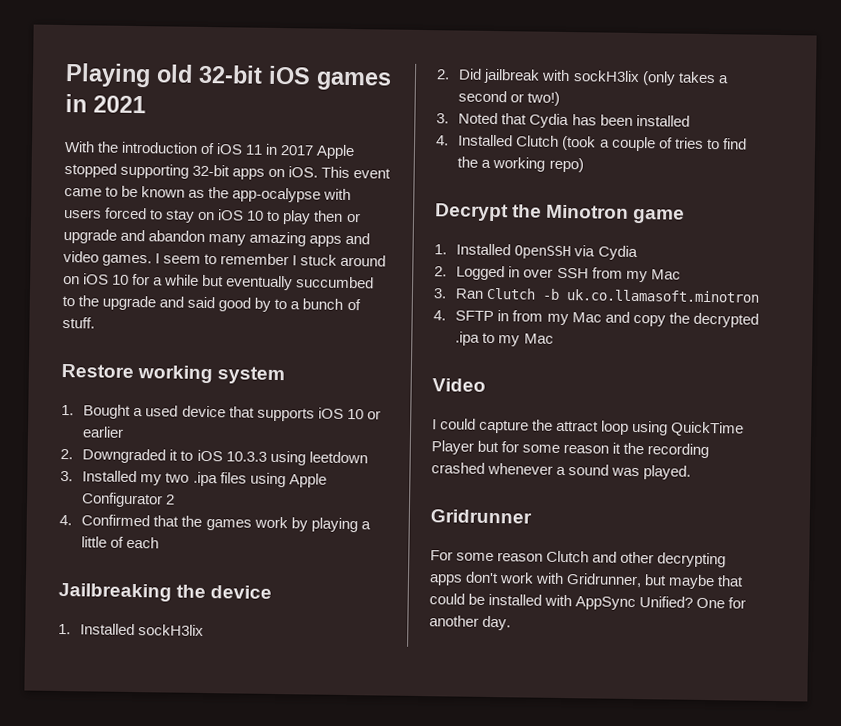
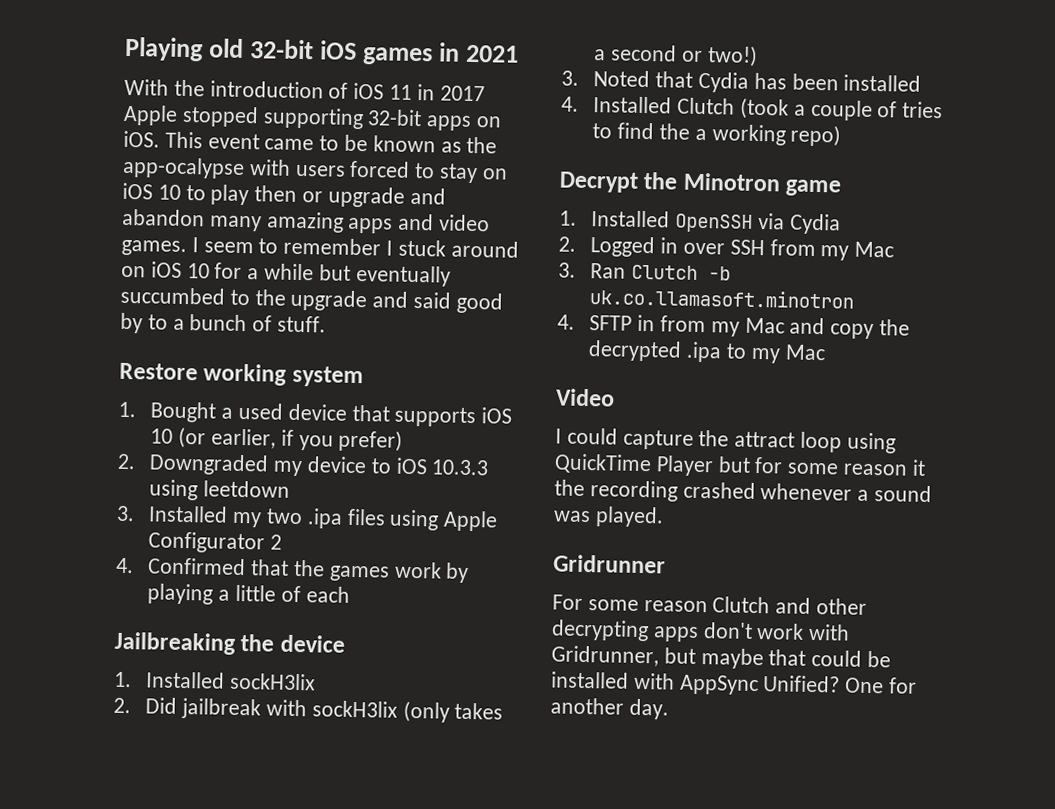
- 1. Bought a used device that supports iOS 10 or earlier
+ 1. Bought a used device that supports iOS 10 (or earlier, if you prefer)
- 2. Downgraded it to iOS 10.3.3 using leetdown
+ 2. Downgraded my device to iOS 10.3.3 using leetdown

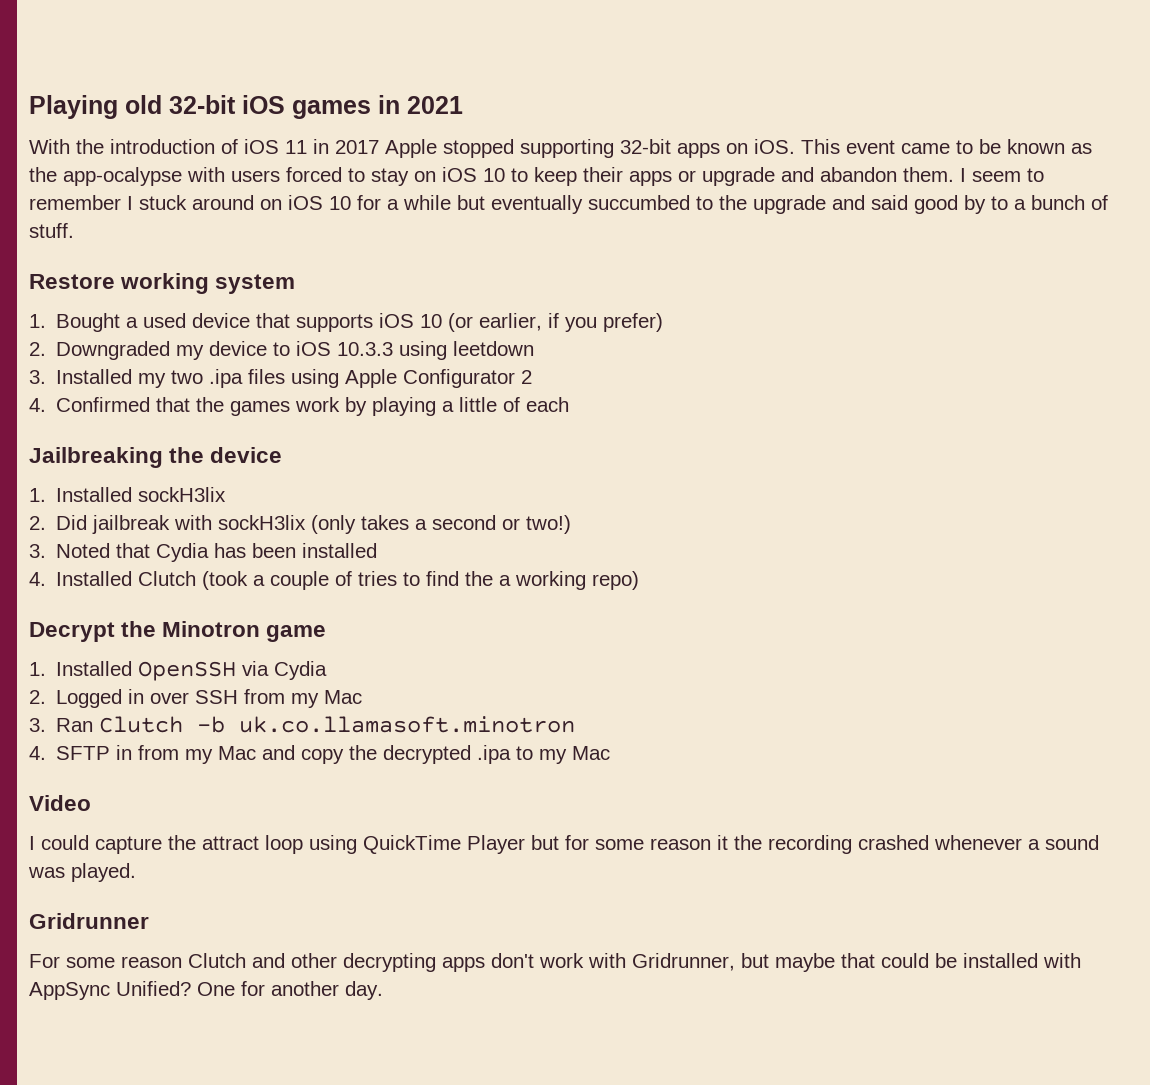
- This event came to be known as the app-ocalypse with users forced to stay on iOS 10 to play then or upgrade and abandon many amazing apps and video games.
+ This event came to be known as the app-ocalypse with users forced to stay on iOS 10 to keep their apps or upgrade and abandon them.

